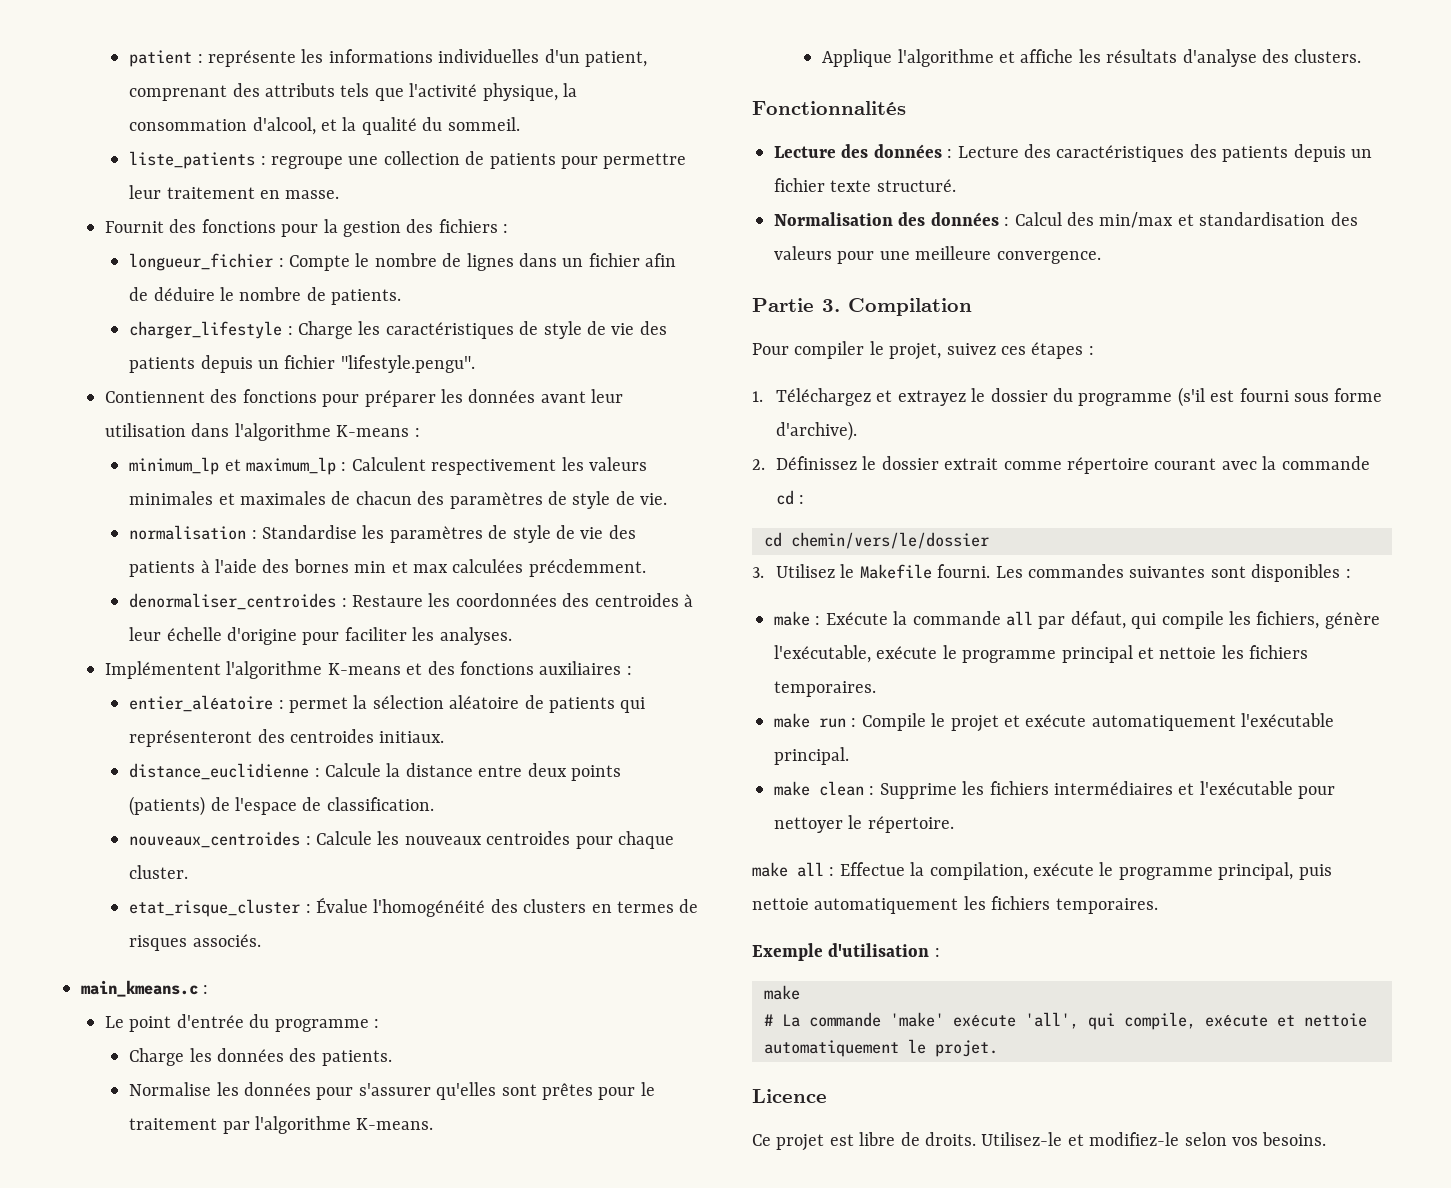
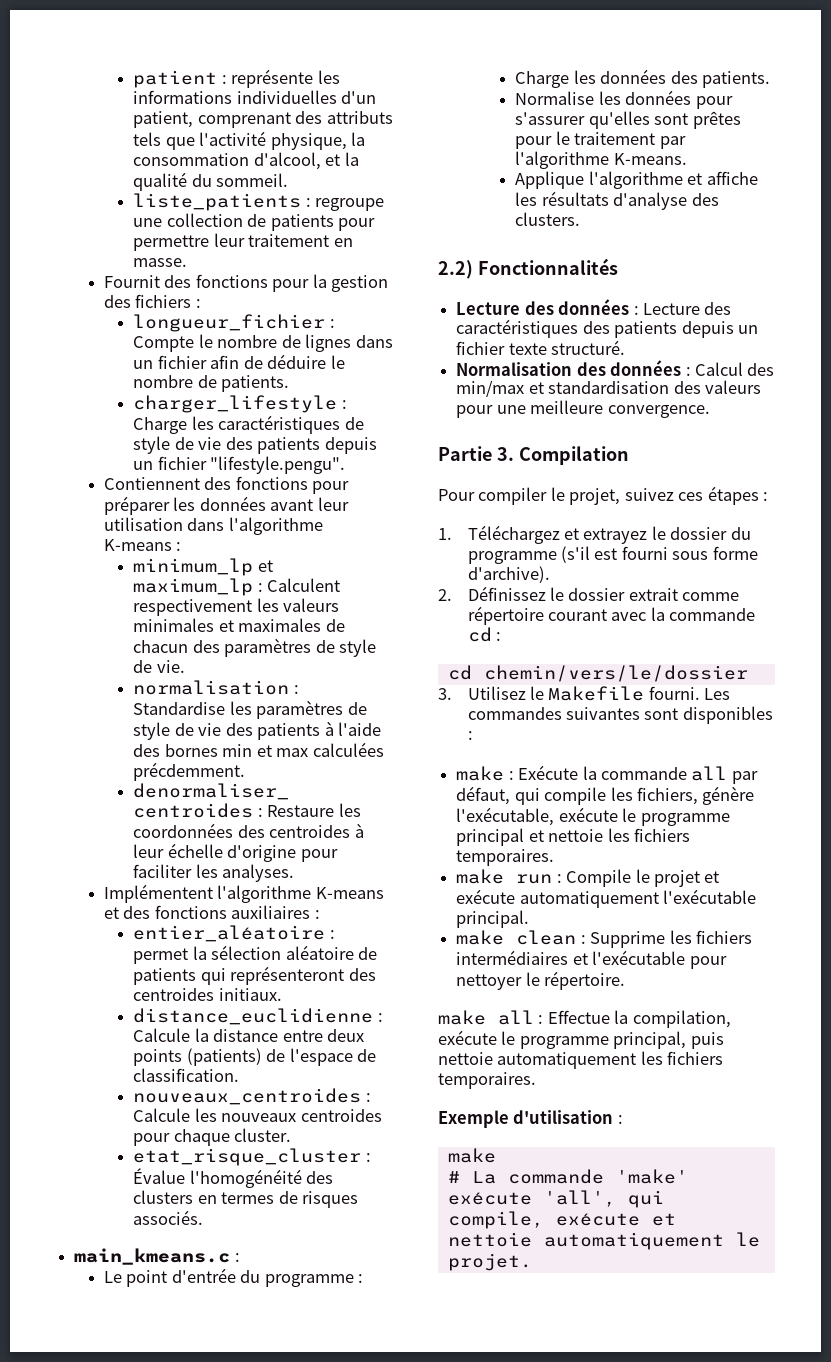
- Fonctionnalités
+ 2.2) Fonctionnalités
- Licence
- Ce projet est libre de droits. Utilisez-le et modifiez-le selon vos besoins.

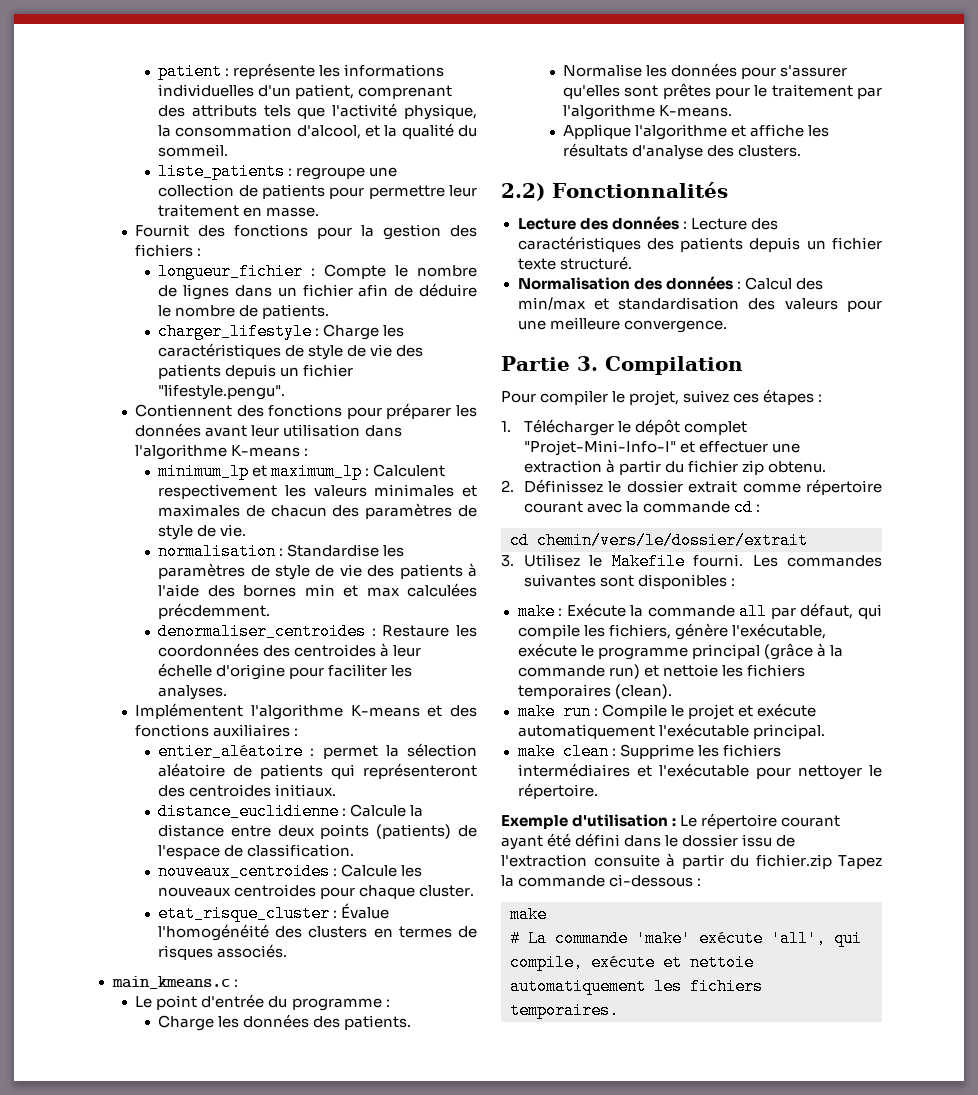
- 1. Téléchargez et extrayez le dossier du programme (s'il est fourni sous forme d'archive).
+ 1. Télécharger le dépôt complet "Projet-Mini-Info-I" et effectuer une extraction à partir du fichier zip obtenu.
- cd chemin/vers/le/dossier
+ cd chemin/vers/le/dossier/extrait
- make : Exécute la commande all par défaut, qui compile les fichiers, génère l'exécutable, exécute le programme principal et nettoie les fichiers temporaires.
+ make : Exécute la commande all par défaut, qui compile les fichiers, génère l'exécutable, exécute le programme principal (grâce à la commande run) et nettoie les fichiers temporaires (clean).
- make all : Effectue la compilation, exécute le programme principal, puis nettoie automatiquement les fichiers temporaires.
- Exemple d'utilisation :
+ Exemple d'utilisation : Le répertoire courant ayant été défini dans le dossier issu de l'extraction consuite à partir du fichier.zip Tapez la commande ci-dessous :
- # La commande 'make' exécute 'all', qui compile, exécute et nettoie automatiquement le projet.
+ # La commande 'make' exécute 'all', qui compile, exécute et nettoie automatiquement les fichiers temporaires.

